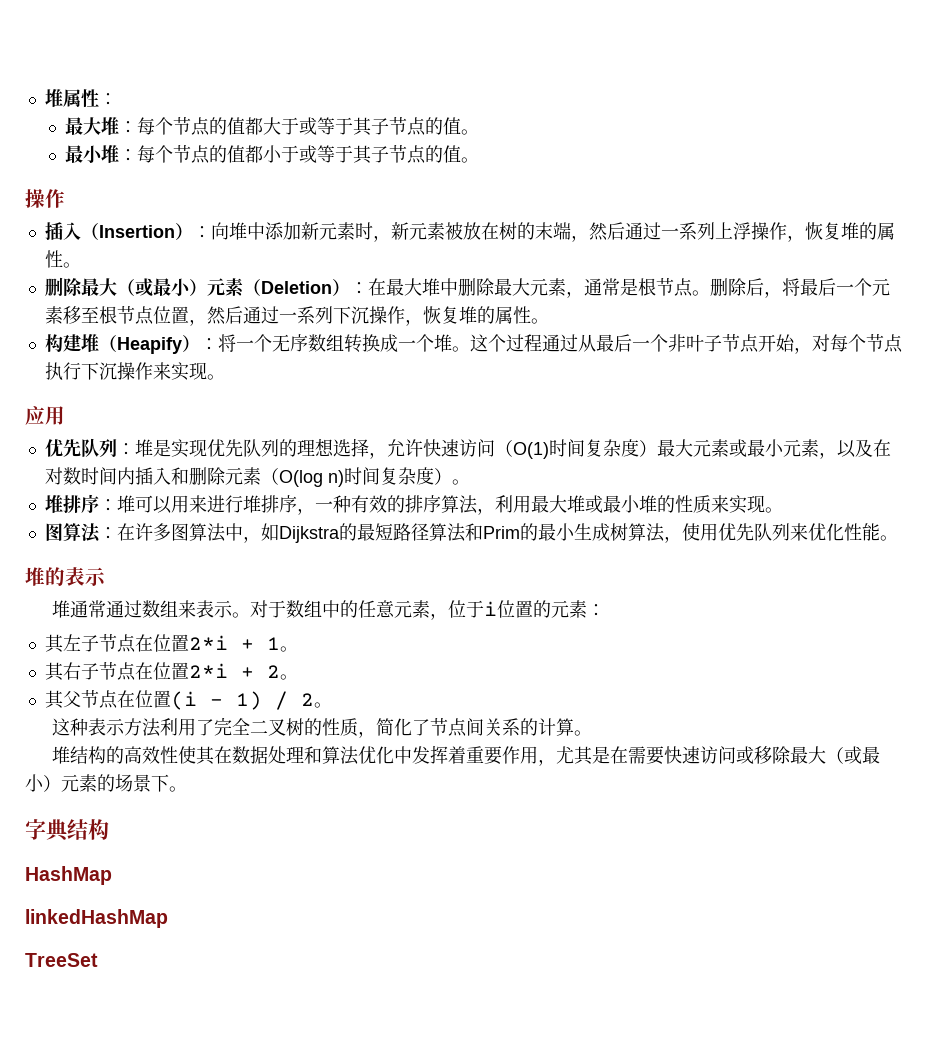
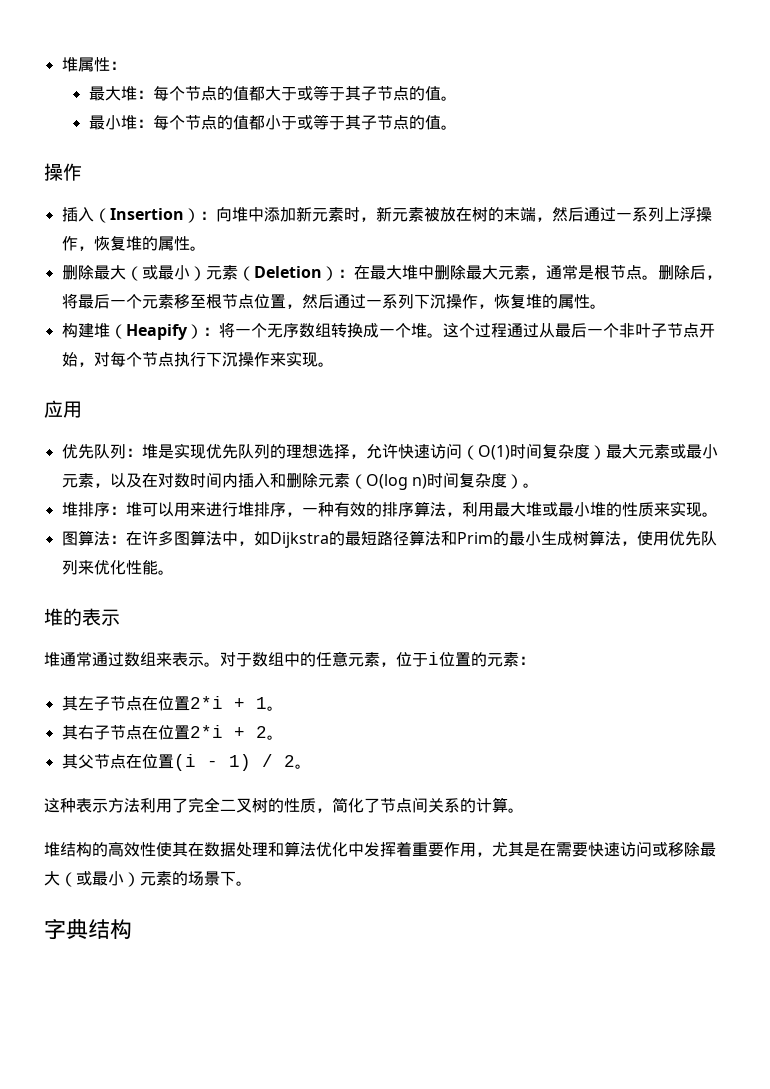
- HashMap
- linkedHashMap
- TreeSet

